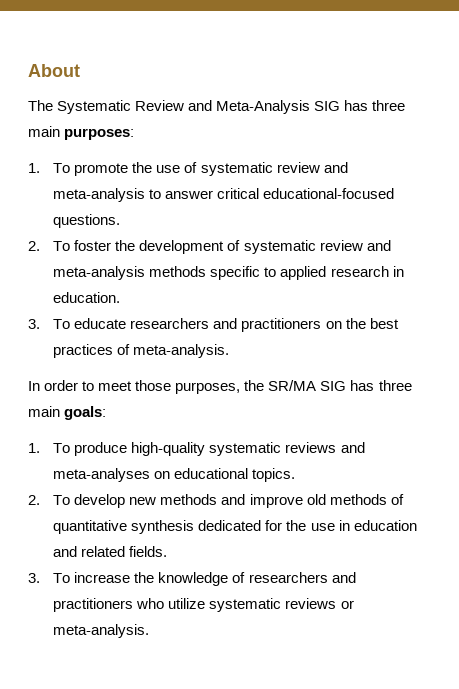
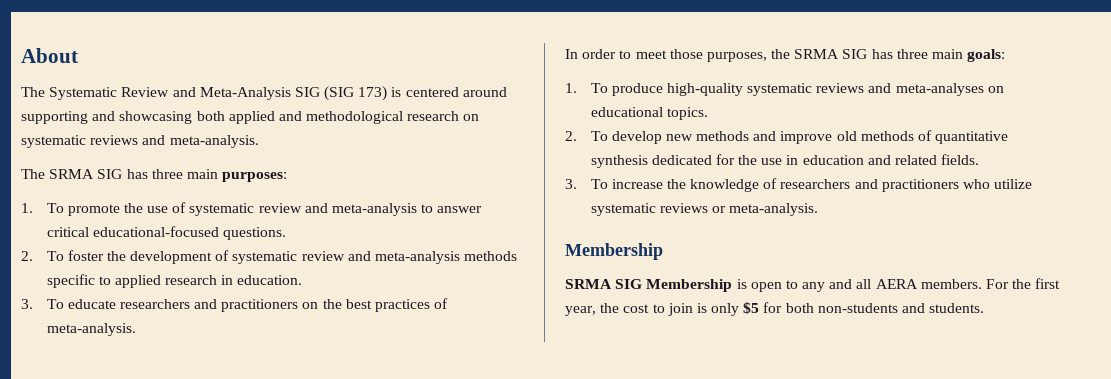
- The Systematic Review and Meta-Analysis SIG has three main purposes:
+ The Systematic Review and Meta-Analysis SIG (SIG 173) is centered around supporting and showcasing both applied and methodological research on systematic reviews and meta-analysis.
+ The SRMA SIG has three main purposes:
- In order to meet those purposes, the SR/MA SIG has three main goals:
+ In order to meet those purposes, the SRMA SIG has three main goals:
  3. To increase the knowledge of researchers and practitioners who utilize systematic reviews or meta-analysis.
+ Membership
+ SRMA SIG Membership is open to any and all AERA members. For the first year, the cost to join is only $5 for both non-students and students.

